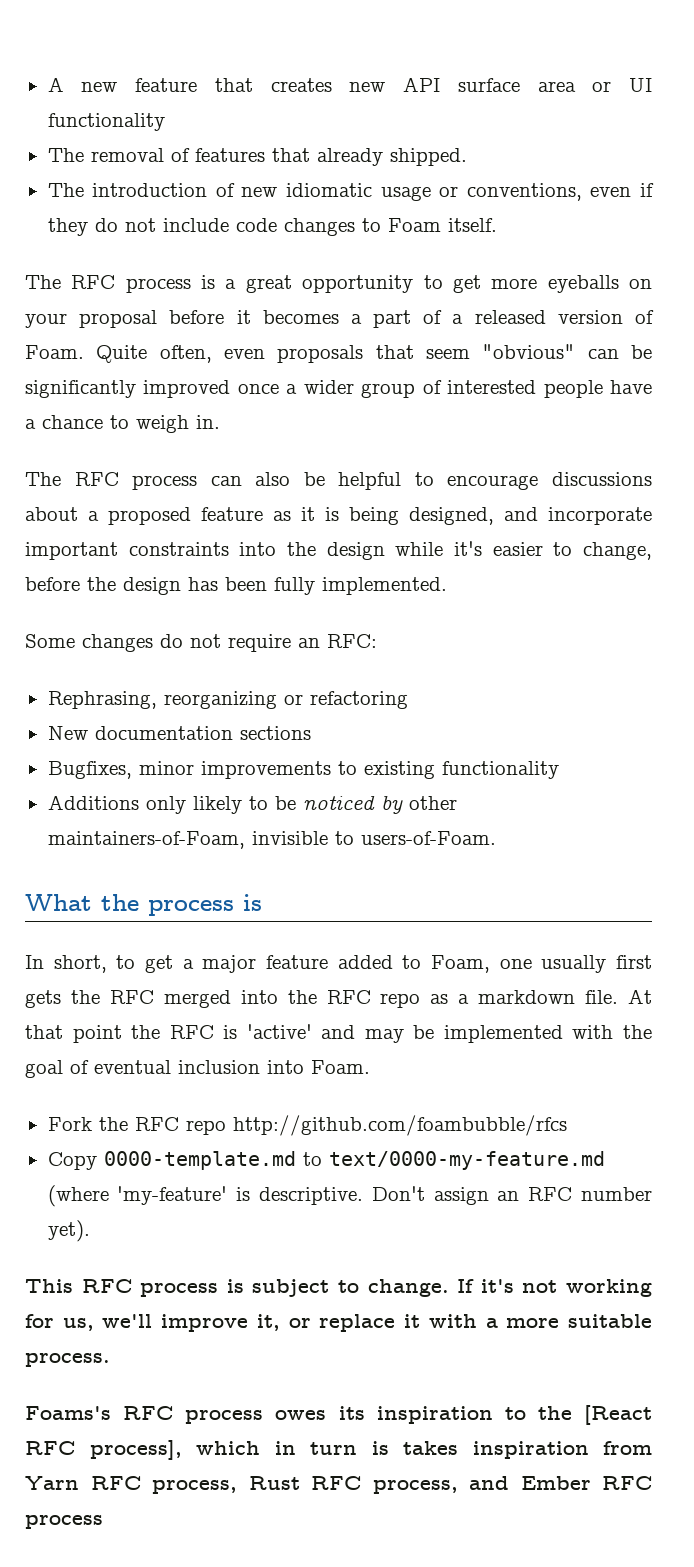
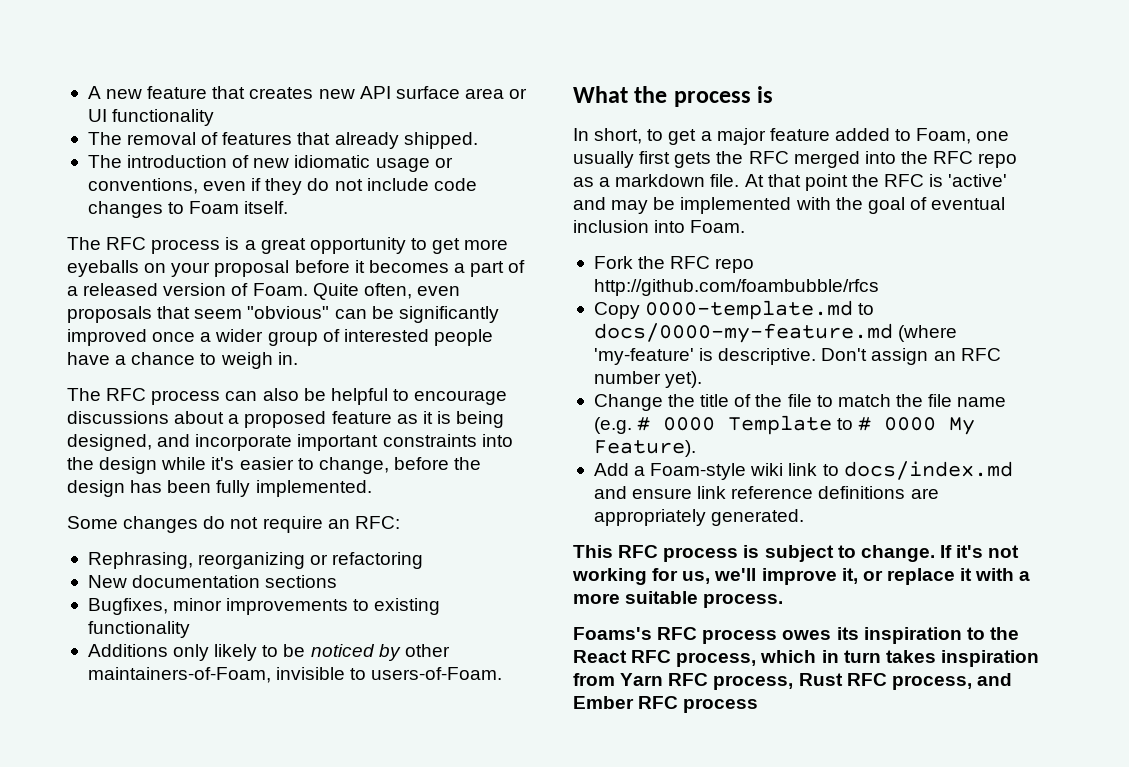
- Copy 0000-template.md to text/0000-my-feature.md (where 'my-feature' is descriptive.
+ Copy 0000-template.md to docs/0000-my-feature.md (where 'my-feature' is descriptive.
+ Change the title of the file to match the file name (e.g. # 0000 Template to # 0000 My Feature).
+ Add a Foam-style wiki link to docs/index.md and ensure link reference definitions are appropriately generated.
- Foams's RFC process owes its inspiration to the [React RFC process], which in turn is takes inspiration from Yarn RFC process, Rust RFC process, and Ember RFC process
+ Foams's RFC process owes its inspiration to the React RFC process, which in turn takes inspiration from Yarn RFC process, Rust RFC process, and Ember RFC process

